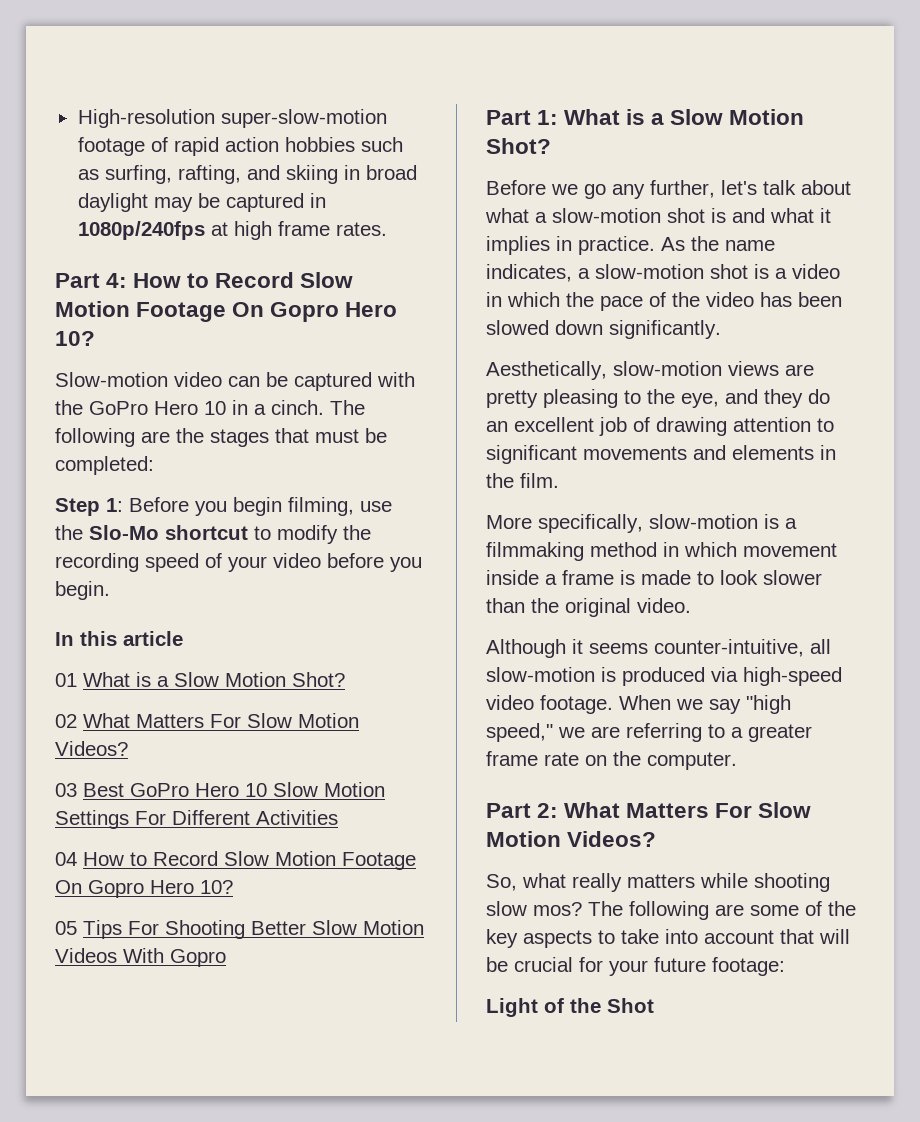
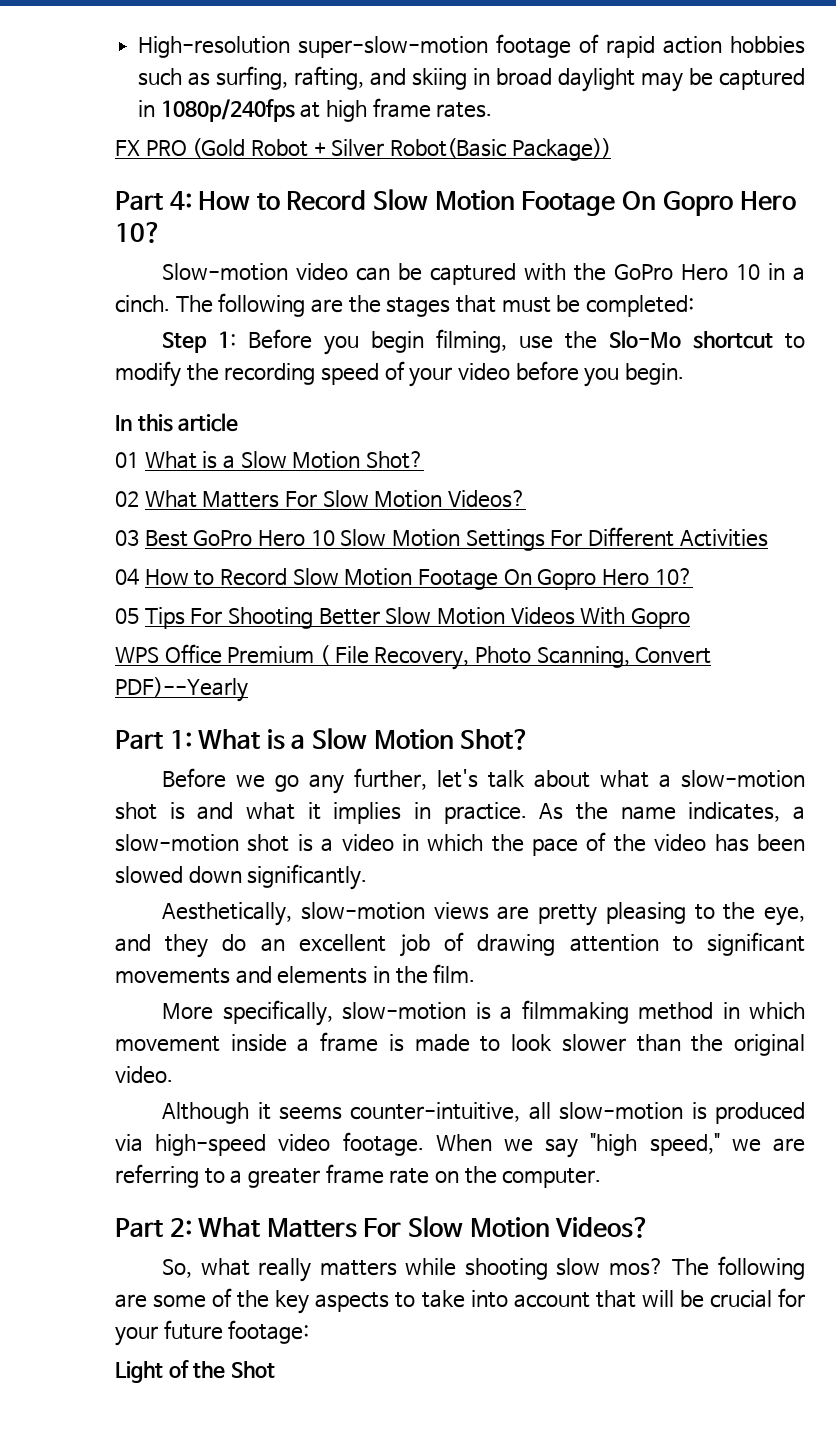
+ FX PRO (Gold Robot + Silver Robot(Basic Package))
+ WPS Office Premium ( File Recovery, Photo Scanning, Convert PDF)--Yearly

